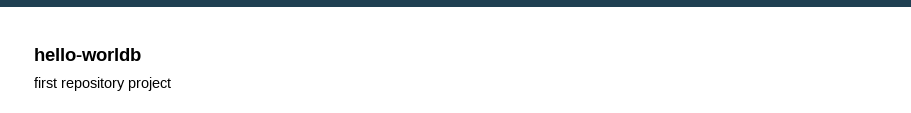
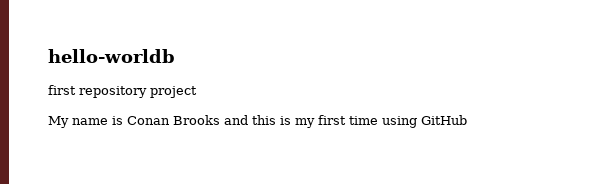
+ My name is Conan Brooks and this is my first time using GitHub

